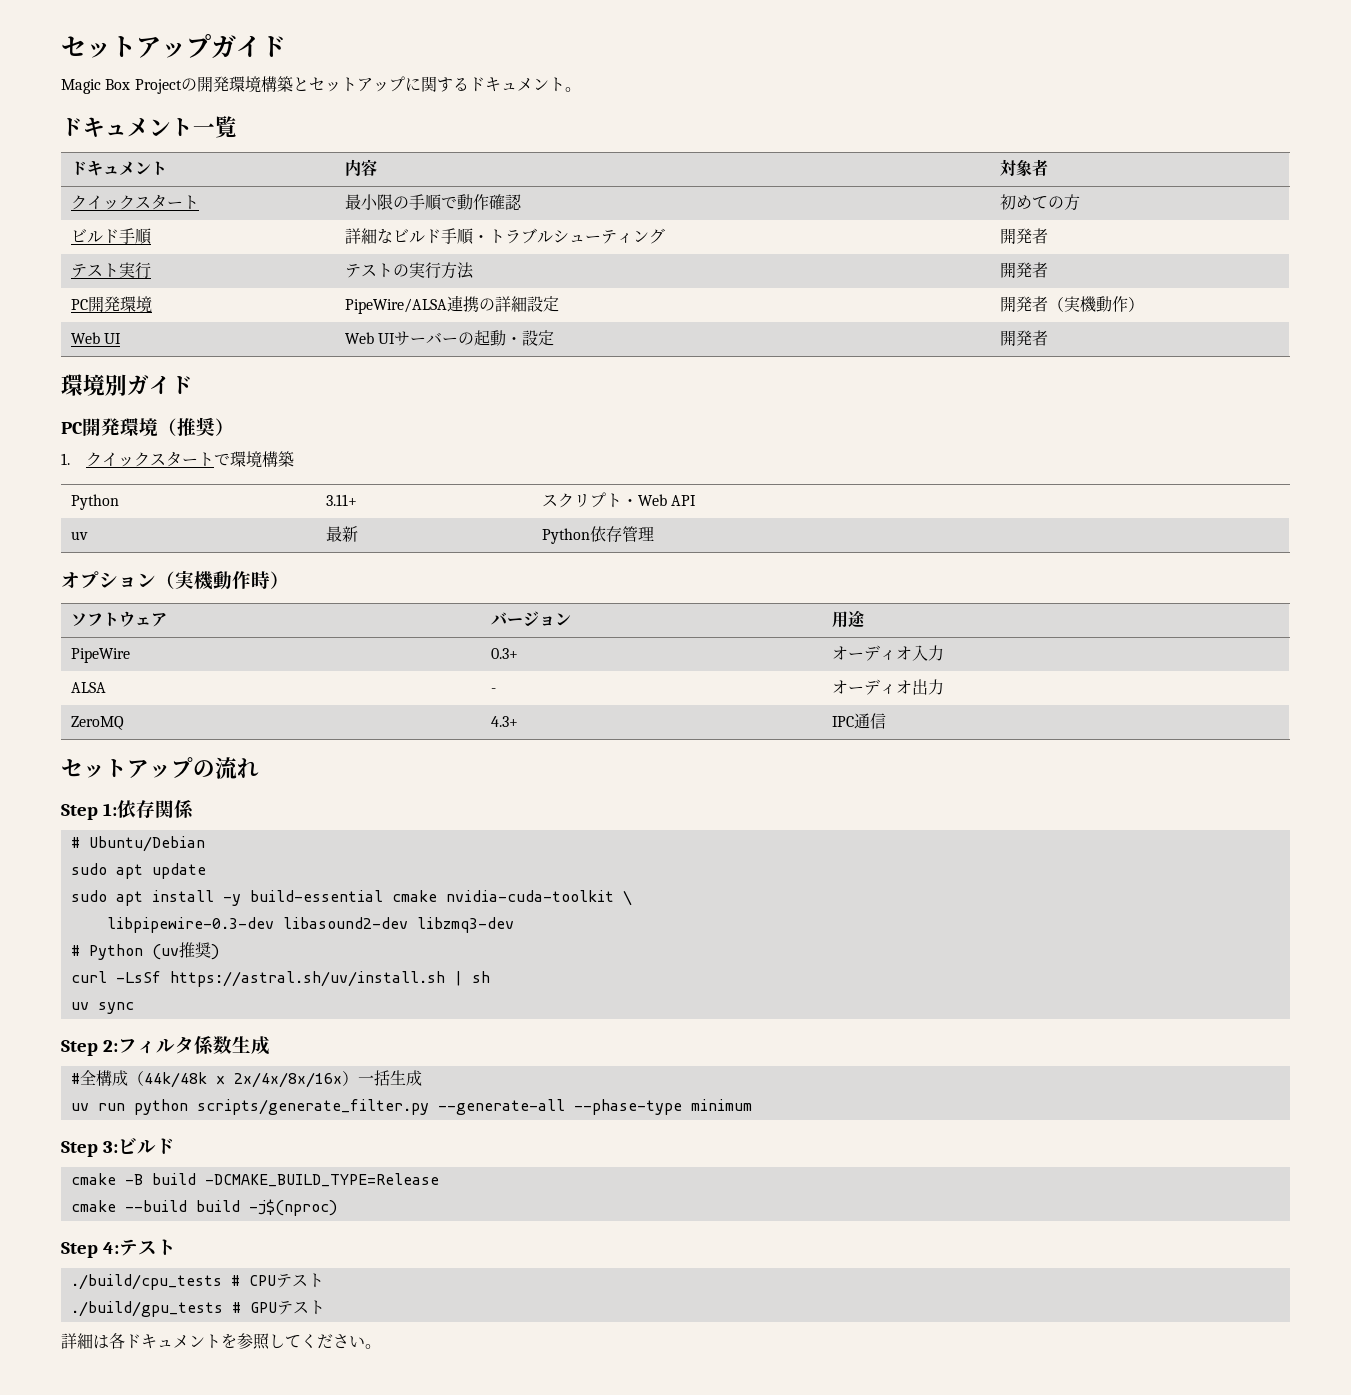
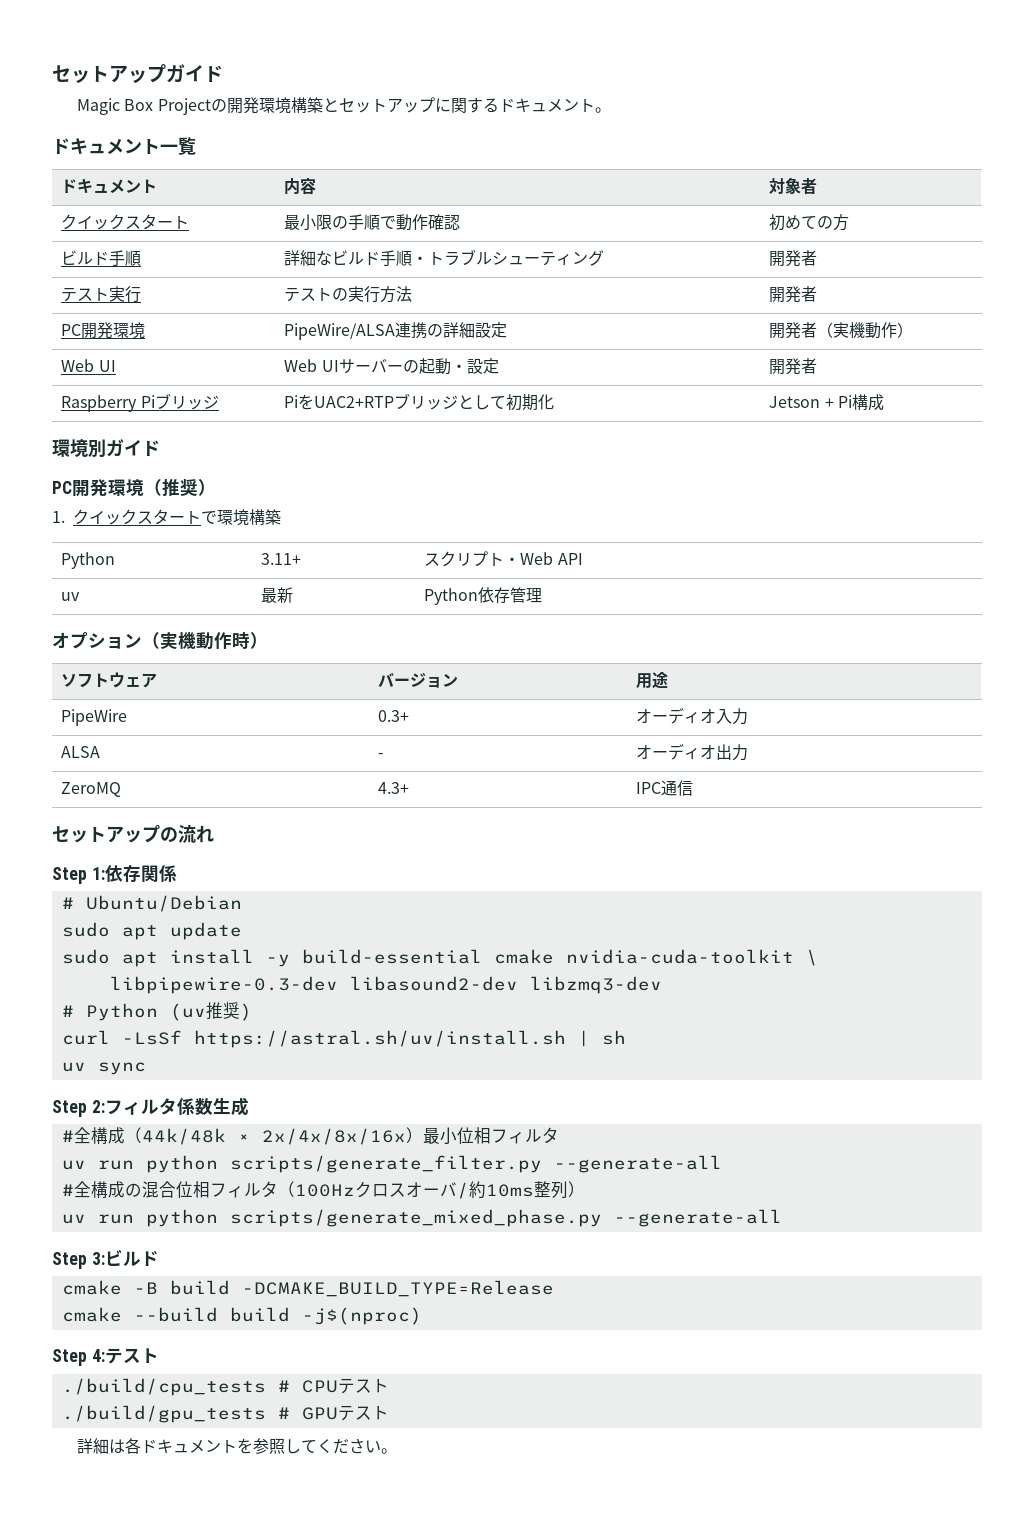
+ Raspberry Piブリッジ | PiをUAC2+RTPブリッジとして初期化 | Jetson + Pi構成
- #全構成（44k/48k × 2x/4x/8x/16x）一括生成
+ #全構成（44k/48k × 2x/4x/8x/16x）最小位相フィルタ
- uv run python scripts/generate_filter.py --generate-all --phase-type minimum
+ uv run python scripts/generate_filter.py --generate-all
+ #全構成の混合位相フィルタ（100Hzクロスオーバ/約10ms整列）
+ uv run python scripts/generate_mixed_phase.py --generate-all

